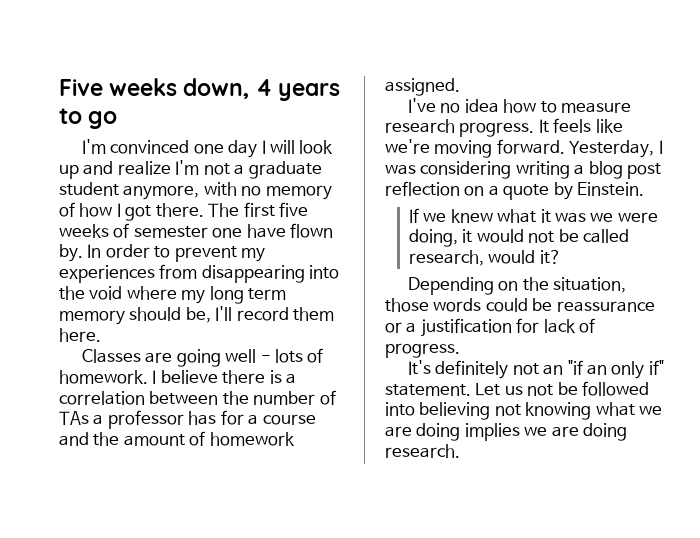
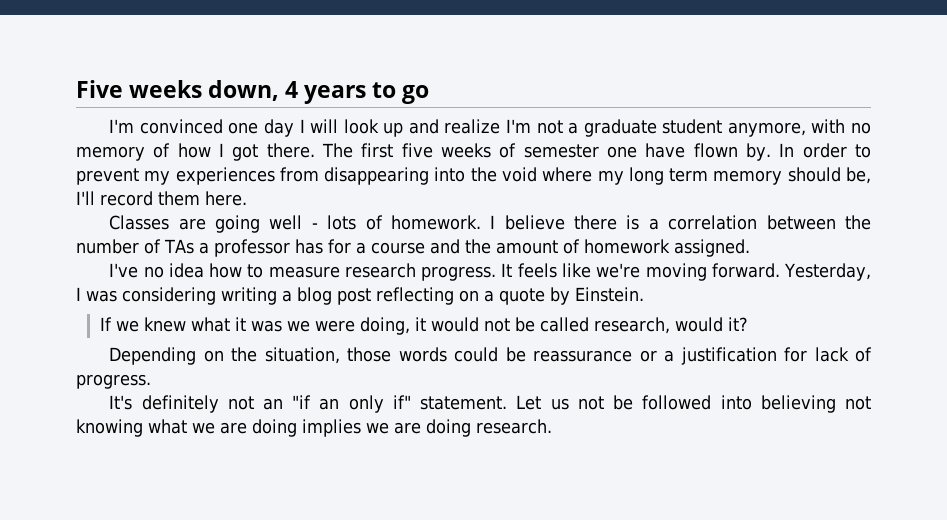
- Yesterday, I was considering writing a blog post reflection on a quote by Einstein.
+ Yesterday, I was considering writing a blog post reflecting on a quote by Einstein.

